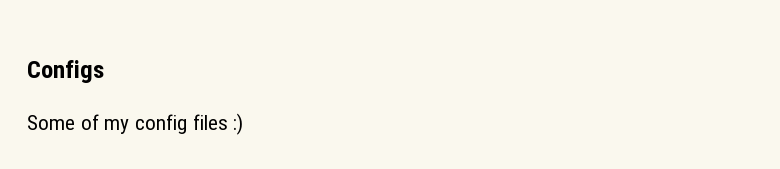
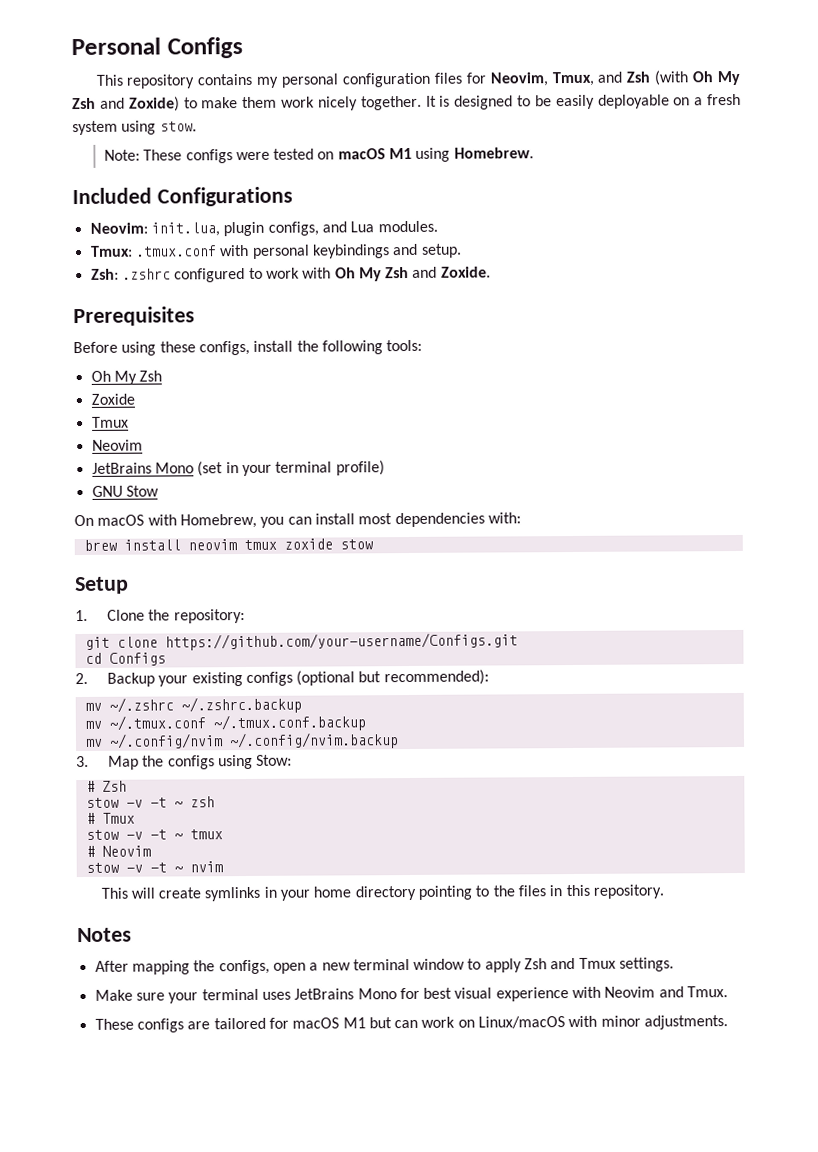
- Configs
- Some of my config files :)
+ Personal Configs
+ This repository contains my personal configuration files for Neovim, Tmux, and Zsh (with Oh My Zsh and Zoxide) to make them work nicely together. It is designed to be easily deployable on a fresh system using stow.
+ Note: These configs were tested on macOS M1 using Homebrew.
+ Included Configurations
+ Neovim: init.lua, plugin configs, and Lua modules.
+ Tmux: .tmux.conf with personal keybindings and setup.
+ Zsh: .zshrc configured to work with Oh My Zsh and Zoxide.
+ Prerequisites
+ Before using these configs, install the following tools:
+ Oh My Zsh
+ Zoxide
+ Tmux
+ Neovim
+ JetBrains Mono (set in your terminal profile)
+ GNU Stow
+ On macOS with Homebrew, you can install most dependencies with:
+ brew install neovim tmux zoxide stow
+ Setup
+ 1. Clone the repository:
+ git clone https://github.com/your-username/Configs.git
+ cd Configs
+ 2. Backup your existing configs (optional but recommended):
+ mv ~/.zshrc ~/.zshrc.backup
+ mv ~/.tmux.conf ~/.tmux.conf.backup
+ mv ~/.config/nvim ~/.config/nvim.backup
+ 3. Map the configs using Stow:
+ # Zsh
+ stow -v -t ~ zsh
+ # Tmux
+ stow -v -t ~ tmux
+ # Neovim
+ stow -v -t ~ nvim
+ This will create symlinks in your home directory pointing to the files in this repository.
+ Notes
+ After mapping the configs, open a new terminal window to apply Zsh and Tmux settings.
+ Make sure your terminal uses JetBrains Mono for best visual experience with Neovim and Tmux.
+ These configs are tailored for macOS M1 but can work on Linux/macOS with minor adjustments.

